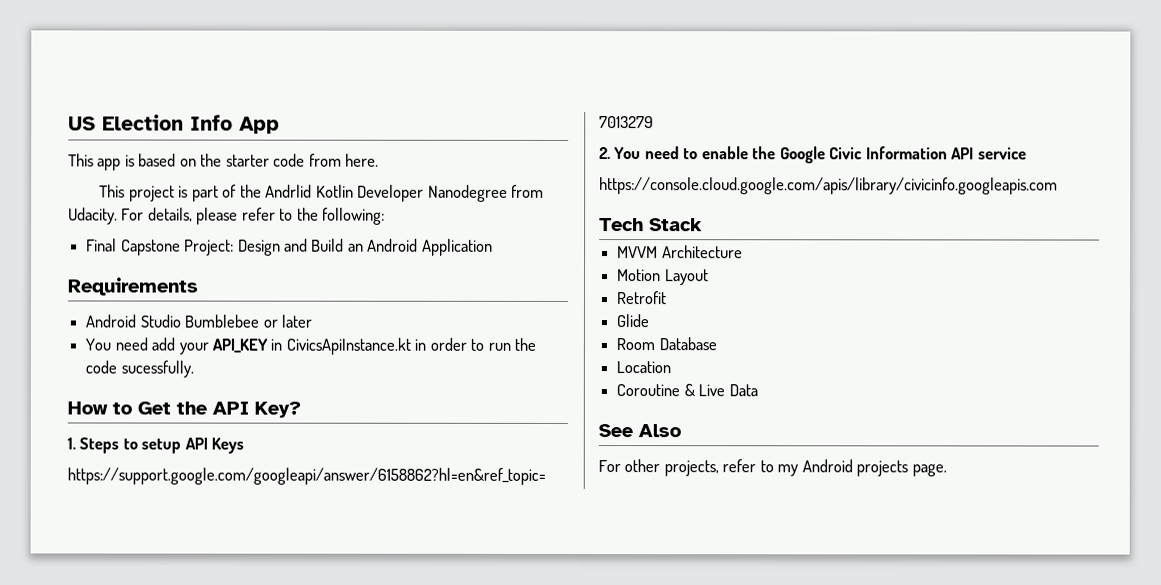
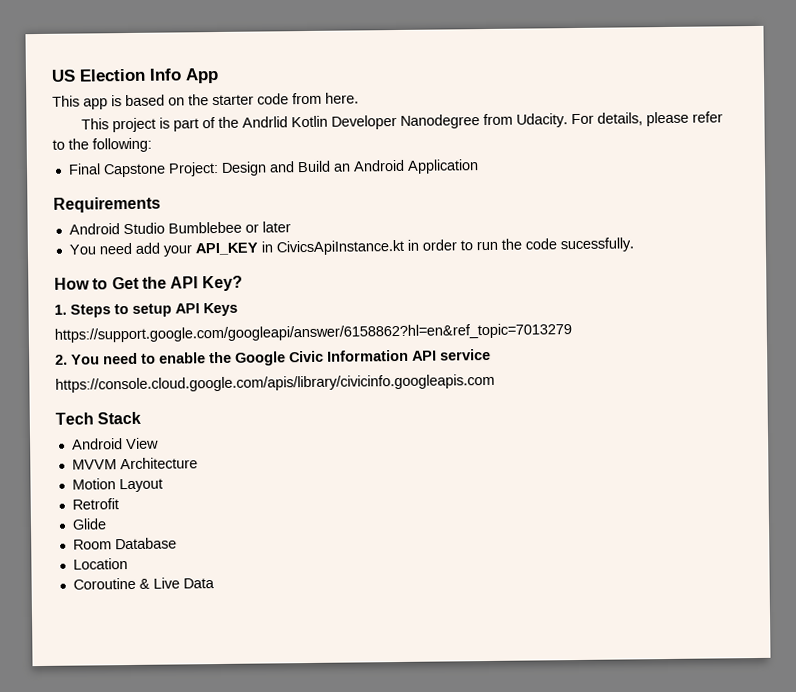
+ Android View
- See Also
- For other projects, refer to my Android projects page.

